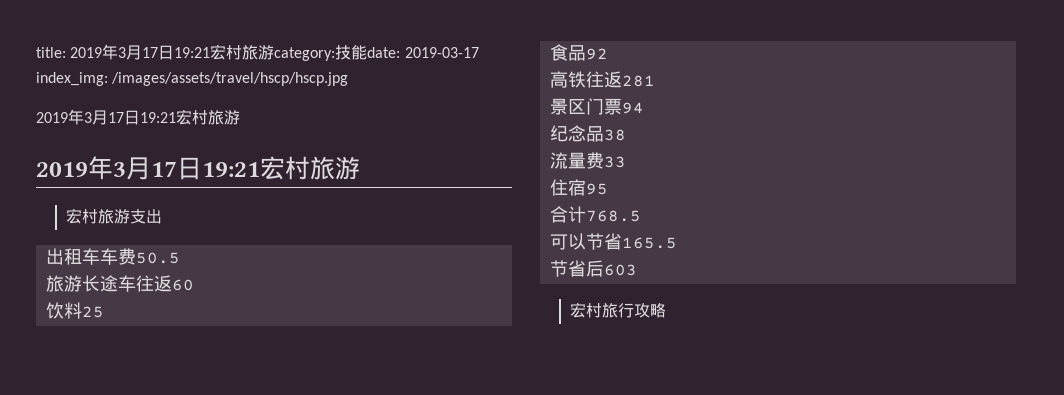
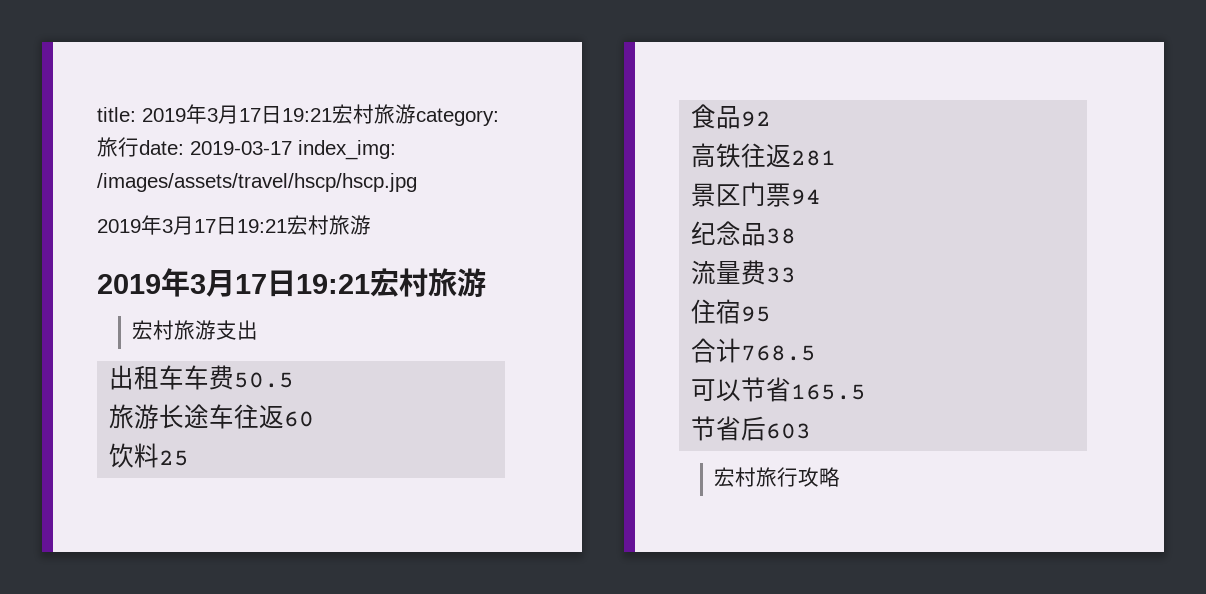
- title: 2019年3月17日19:21宏村旅游category:技能date: 2019-03-17 index_img: /images/assets/travel/hscp/hscp.jpg
+ title: 2019年3月17日19:21宏村旅游category:旅行date: 2019-03-17 index_img: /images/assets/travel/hscp/hscp.jpg

